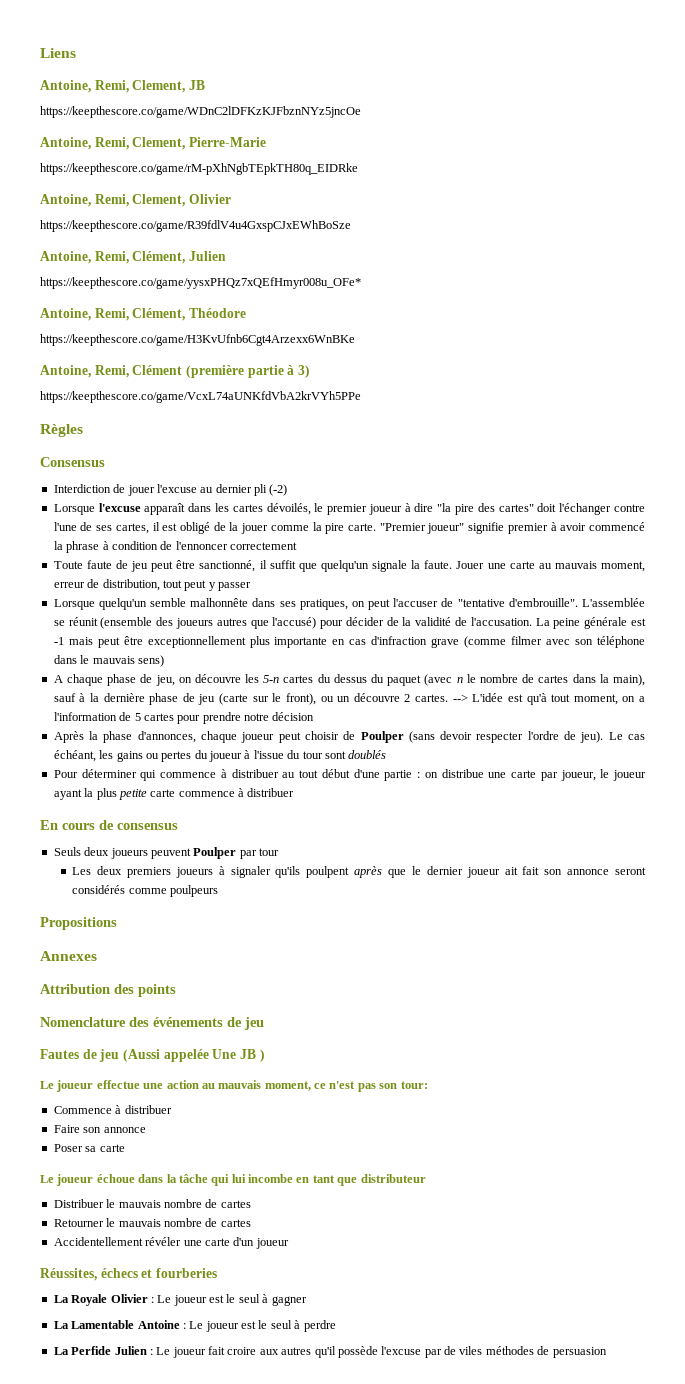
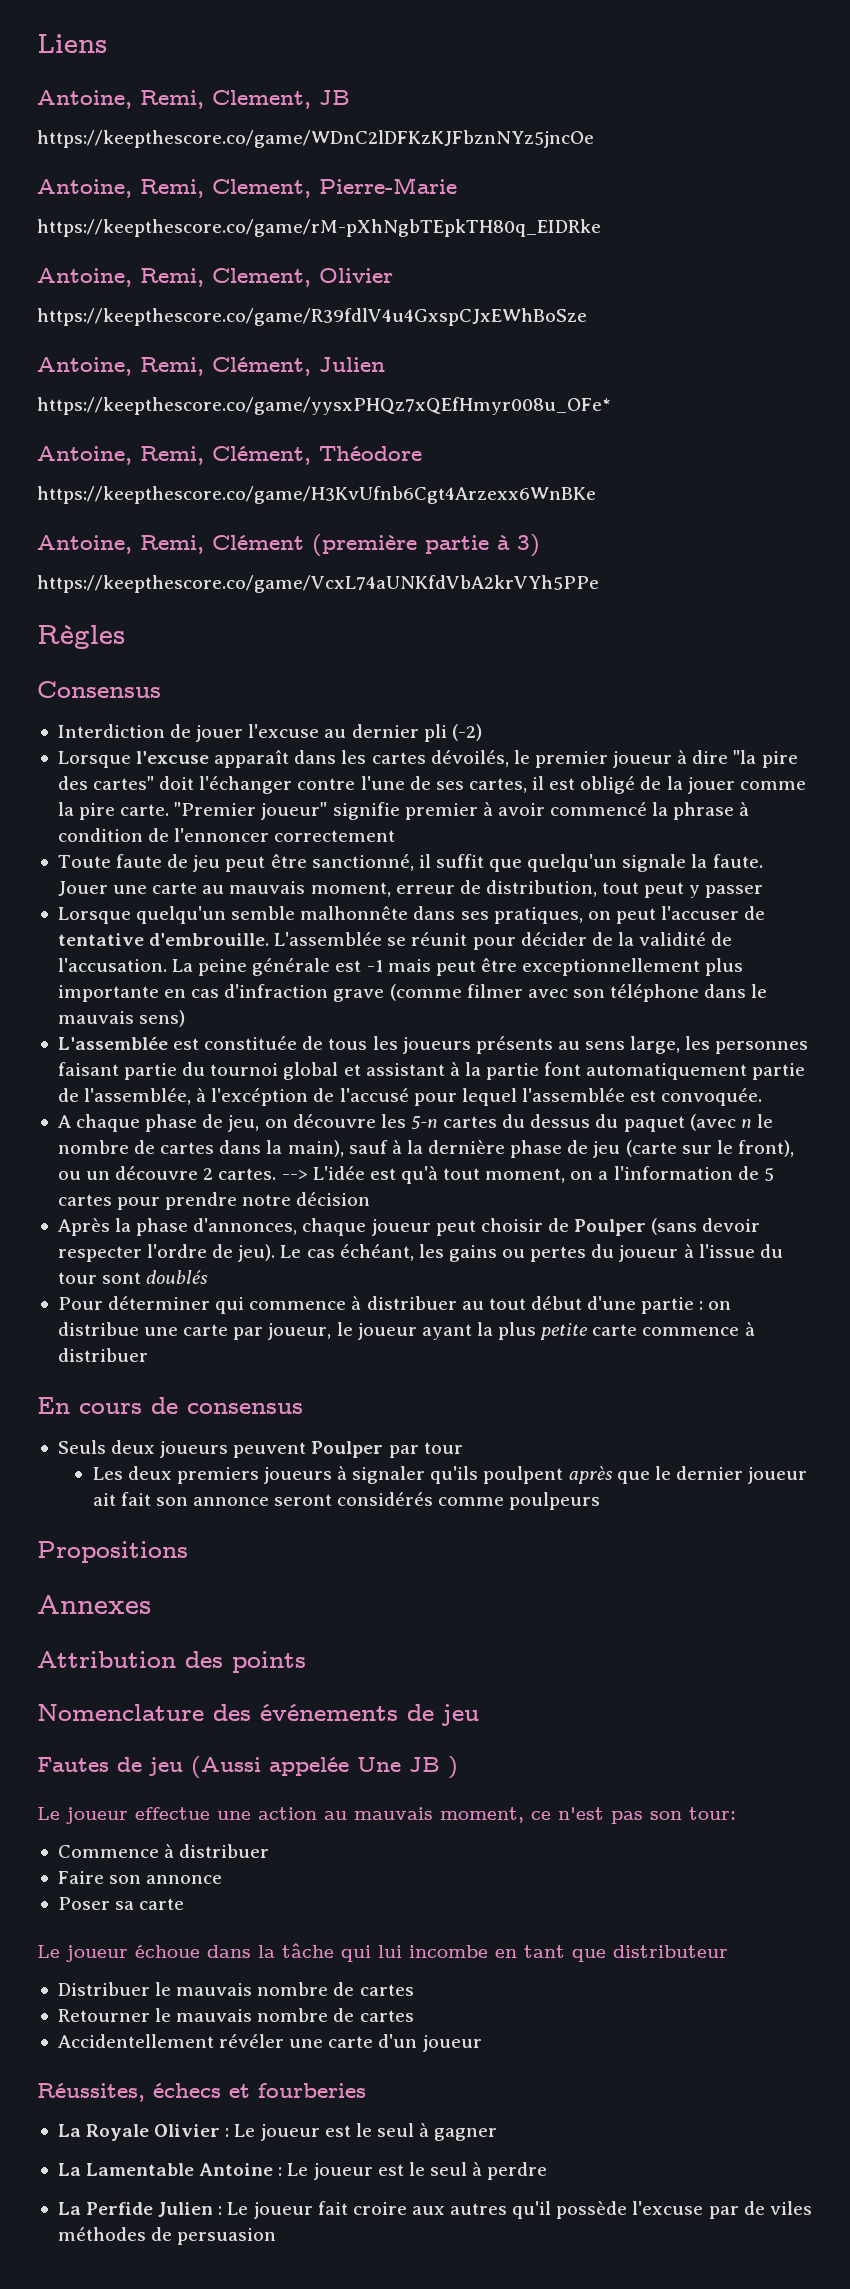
- Lorsque quelqu'un semble malhonnête dans ses pratiques, on peut l'accuser de "tentative d'embrouille".
+ Lorsque quelqu'un semble malhonnête dans ses pratiques, on peut l'accuser de tentative d'embrouille.
- L'assemblée se réunit (ensemble des joueurs autres que l'accusé) pour décider de la validité de l'accusation.
+ L'assemblée se réunit pour décider de la validité de l'accusation.
+ L'assemblée est constituée de tous les joueurs présents au sens large, les personnes faisant partie du tournoi global et assistant à la partie font automatiquement partie de l'assemblée, à l'excéption de l'accusé pour lequel l'assemblée est convoquée.

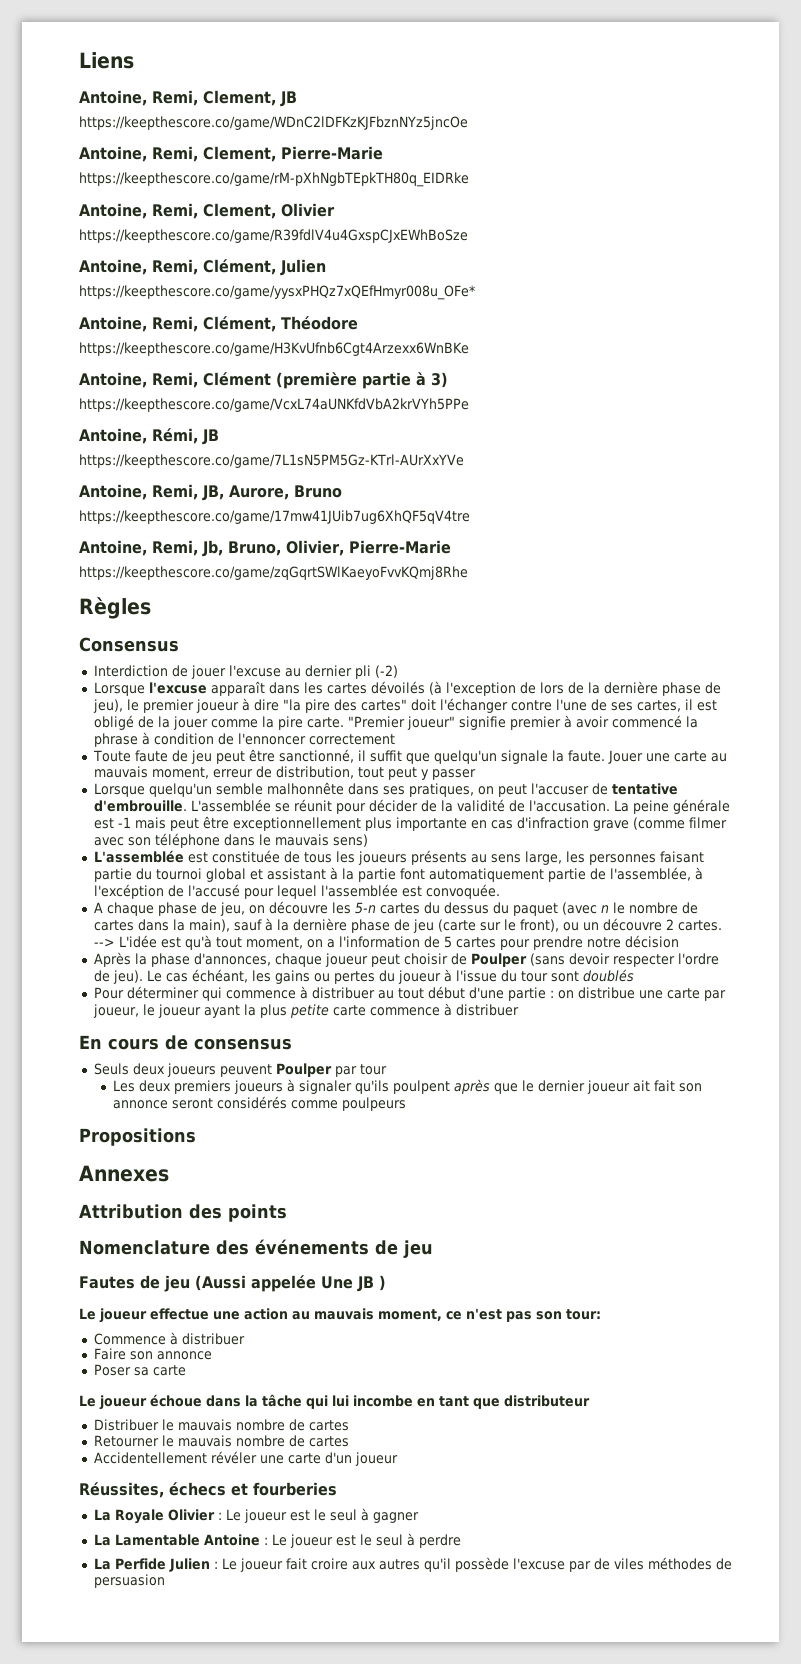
+ Antoine, Rémi, JB
+ https://keepthescore.co/game/7L1sN5PM5Gz-KTrl-AUrXxYVe
+ Antoine, Remi, JB, Aurore, Bruno
+ https://keepthescore.co/game/17mw41JUib7ug6XhQF5qV4tre
+ Antoine, Remi, Jb, Bruno, Olivier, Pierre-Marie
+ https://keepthescore.co/game/zqGqrtSWlKaeyoFvvKQmj8Rhe
- Lorsque l'excuse apparaît dans les cartes dévoilés, le premier joueur à dire "la pire des cartes" doit l'échanger contre l'une de ses cartes, il est obligé de la jouer comme la pire carte.
+ Lorsque l'excuse apparaît dans les cartes dévoilés (à l'exception de lors de la dernière phase de jeu), le premier joueur à dire "la pire des cartes" doit l'échanger contre l'une de ses cartes, il est obligé de la jouer comme la pire carte.

